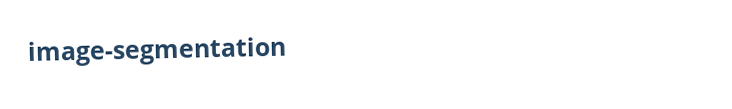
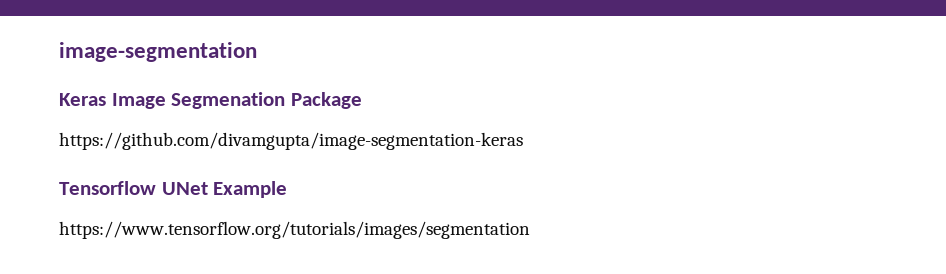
+ Keras Image Segmenation Package
+ https://github.com/divamgupta/image-segmentation-keras
+ Tensorflow UNet Example
+ https://www.tensorflow.org/tutorials/images/segmentation

